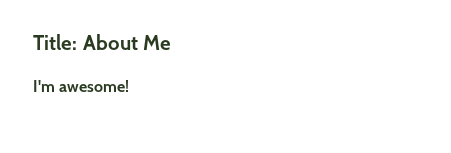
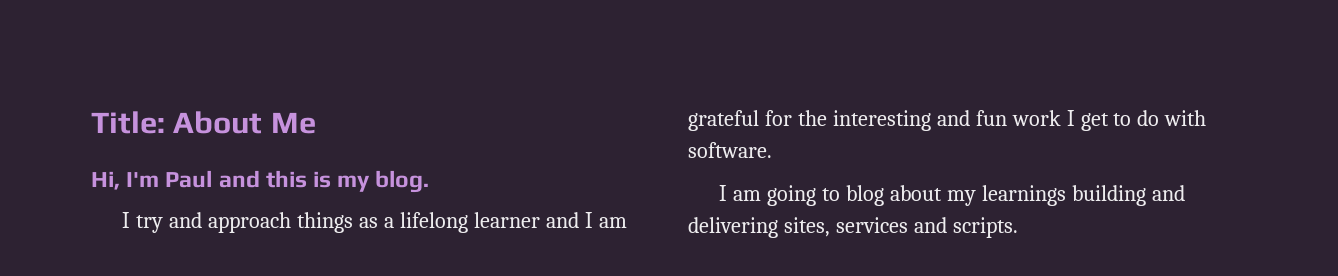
- I'm awesome!
+ Hi, I'm Paul and this is my blog.
+ I try and approach things as a lifelong learner and I am grateful for the interesting and fun work I get to do with software.
+ I am going to blog about my learnings building and delivering sites, services and scripts.

